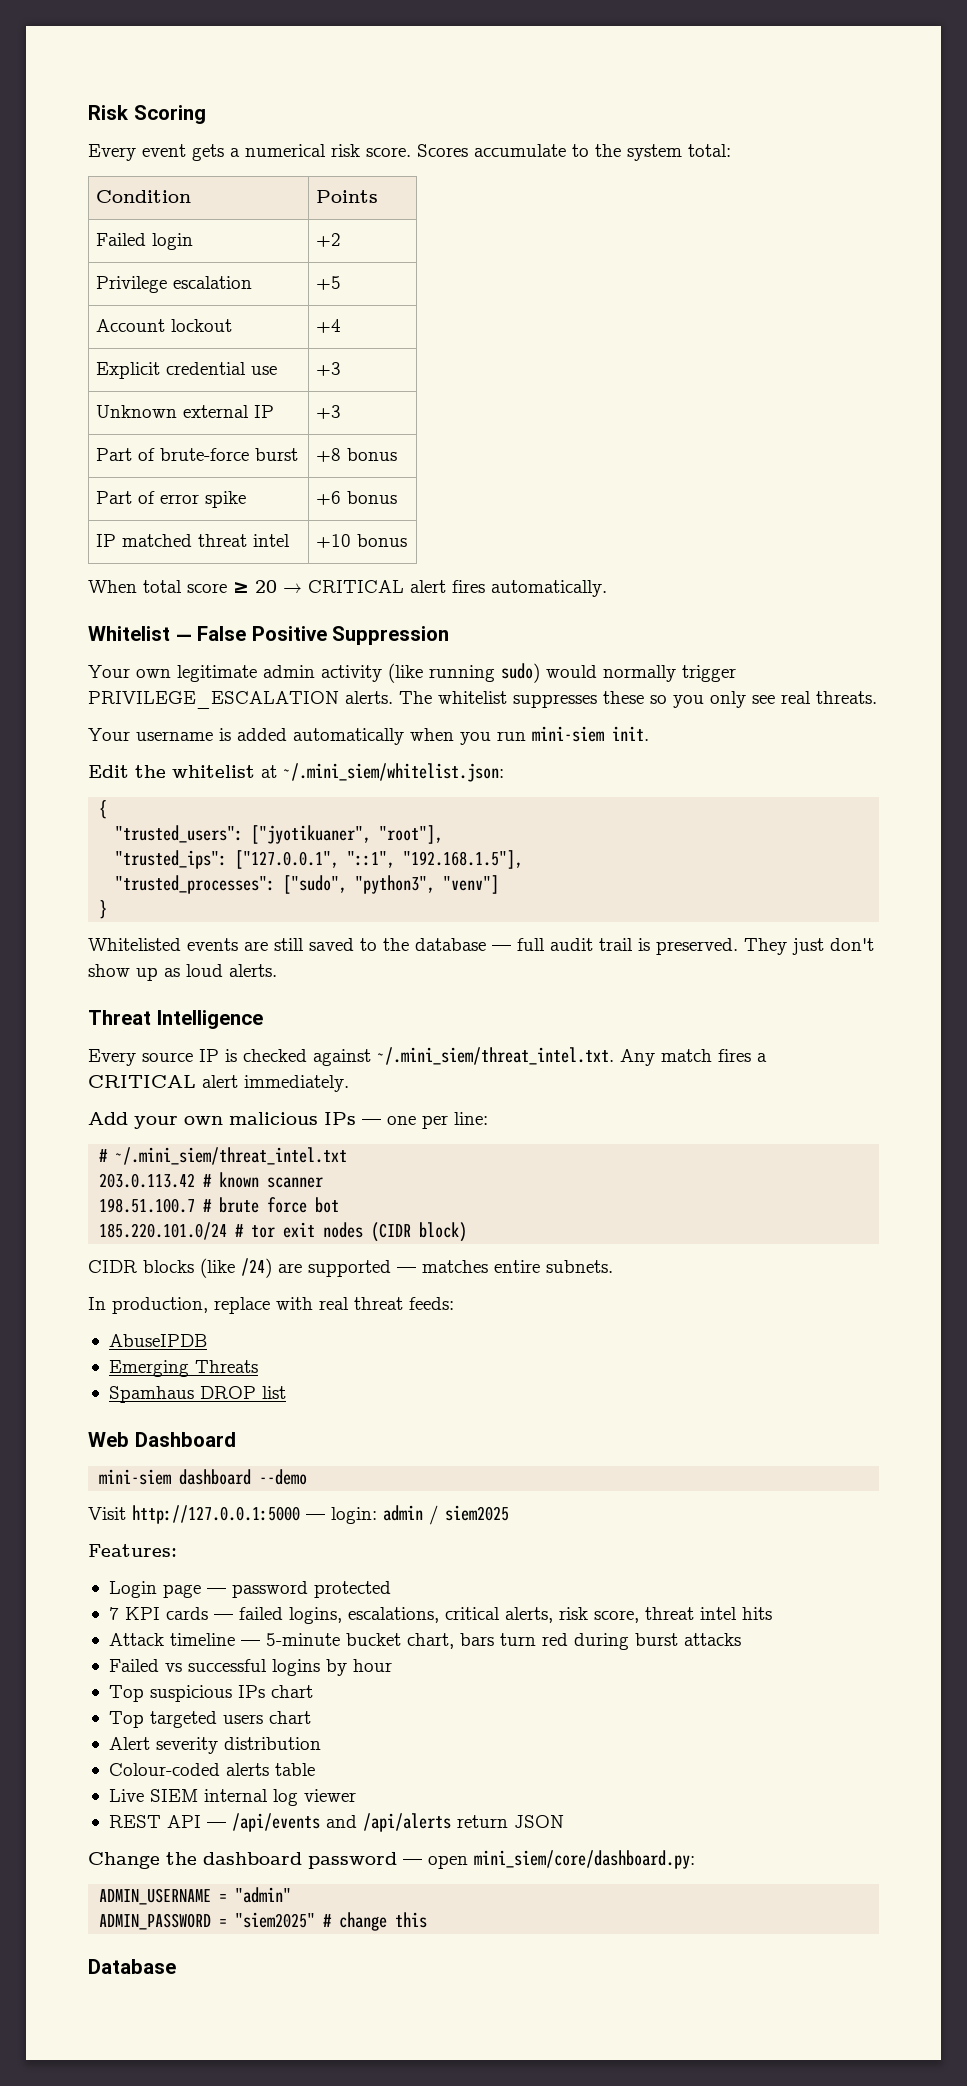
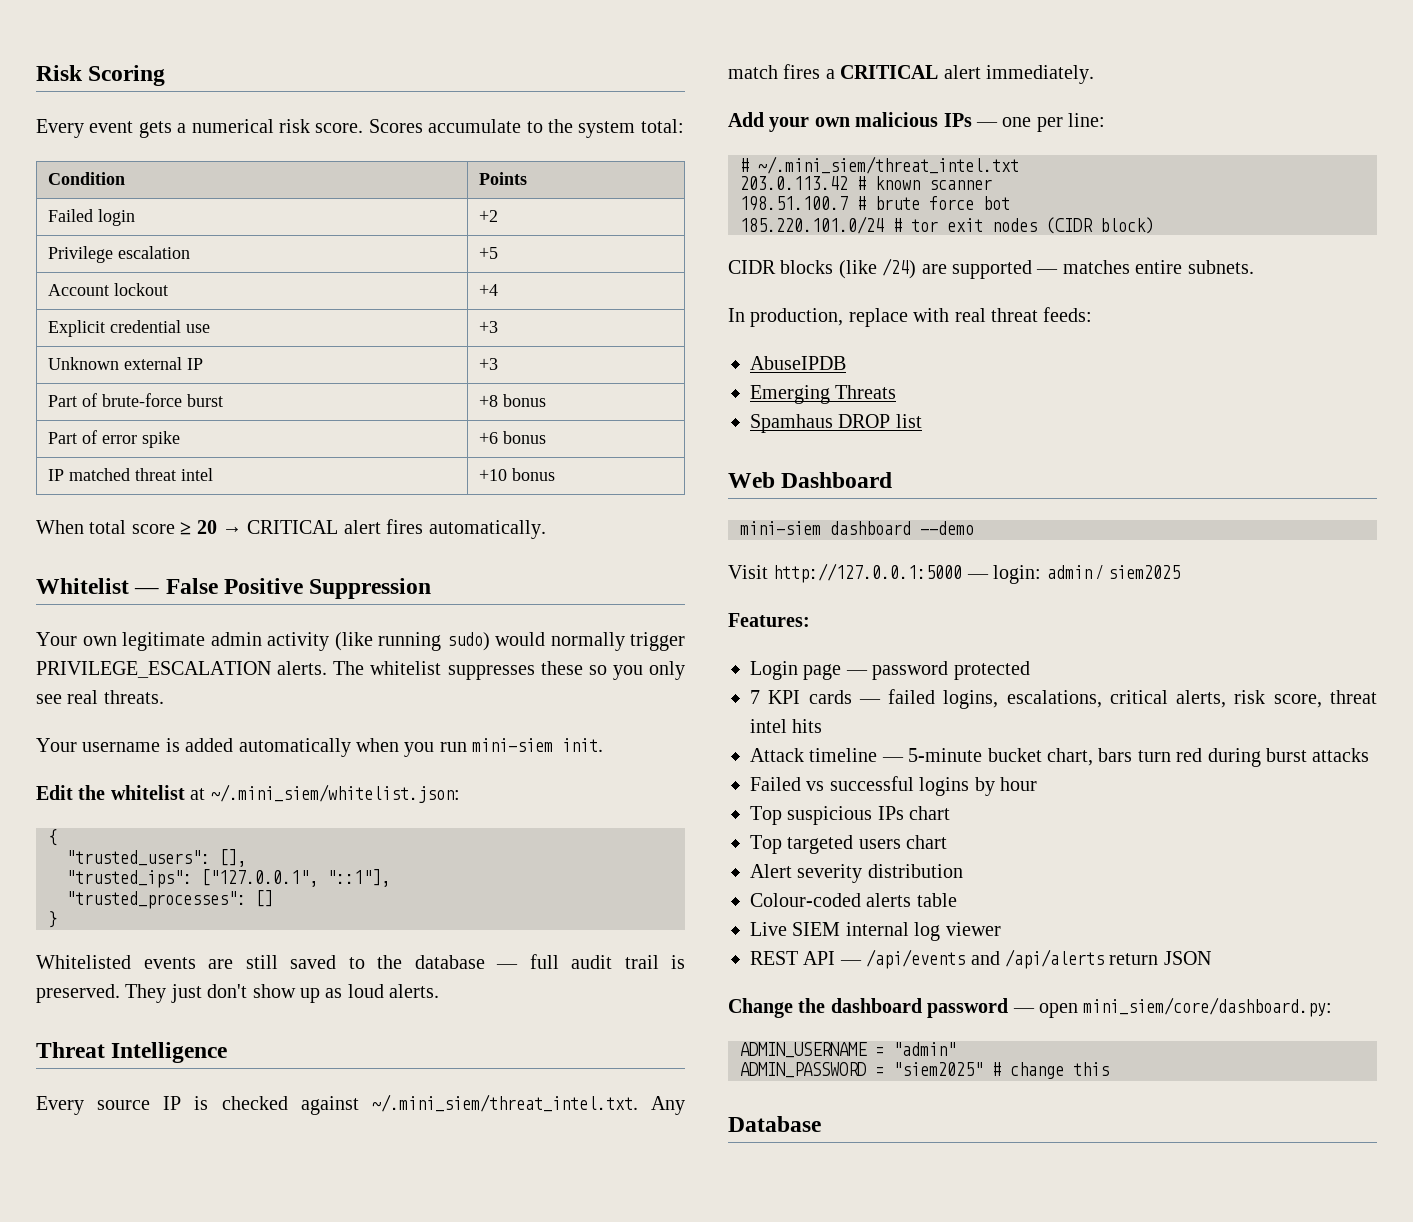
- "trusted_users": ["jyotikuaner", "root"],
+ "trusted_users": [],
- "trusted_ips": ["127.0.0.1", "::1", "192.168.1.5"],
+ "trusted_ips": ["127.0.0.1", "::1"],
- "trusted_processes": ["sudo", "python3", "venv"]
+ "trusted_processes": []

